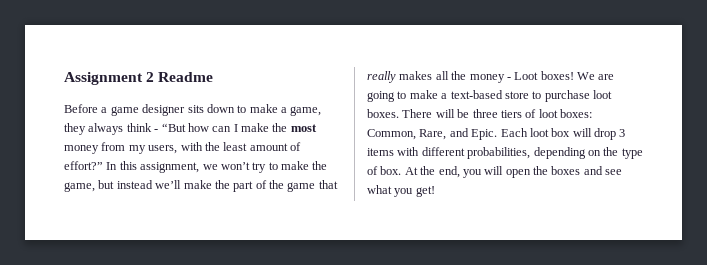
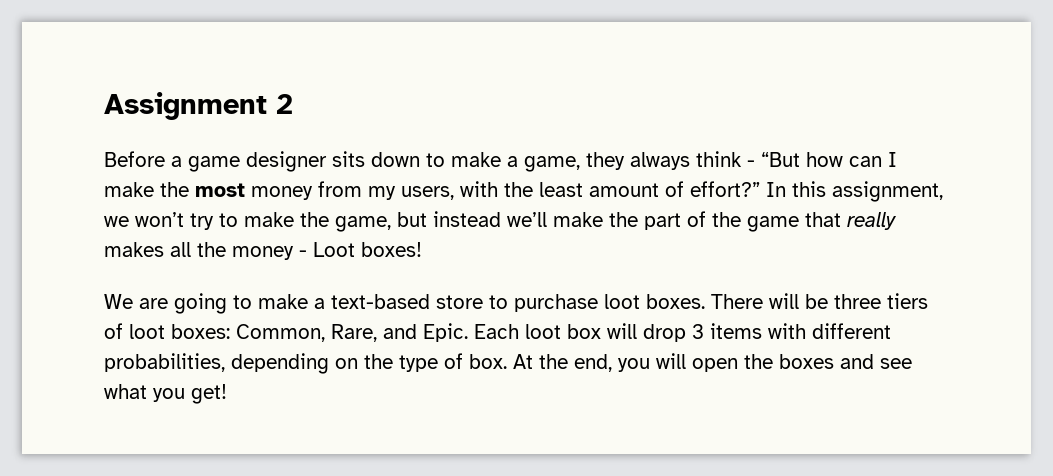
- Assignment 2 Readme
+ Assignment 2
- In this assignment, we won’t try to make the game, but instead we’ll make the part of the game that really makes all the money - Loot boxes! We are going to make a text-based store to purchase loot boxes.
+ In this assignment, we won’t try to make the game, but instead we’ll make the part of the game that really makes all the money - Loot boxes!
+ We are going to make a text-based store to purchase loot boxes.

